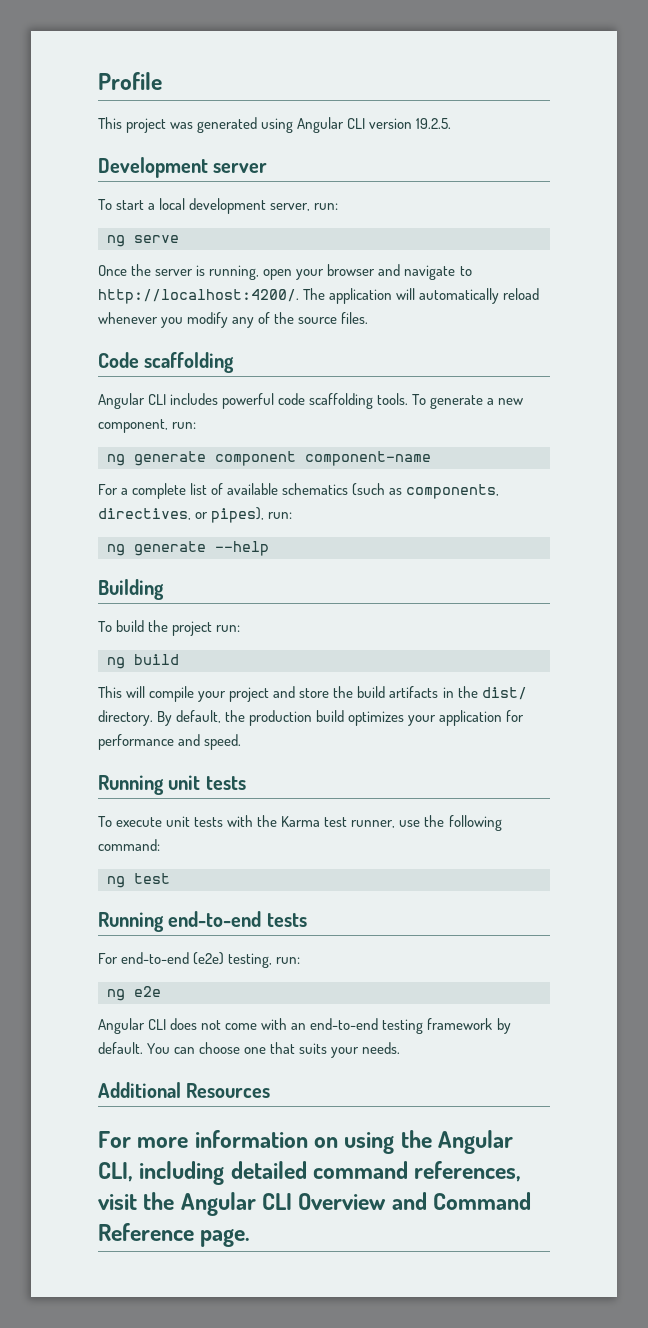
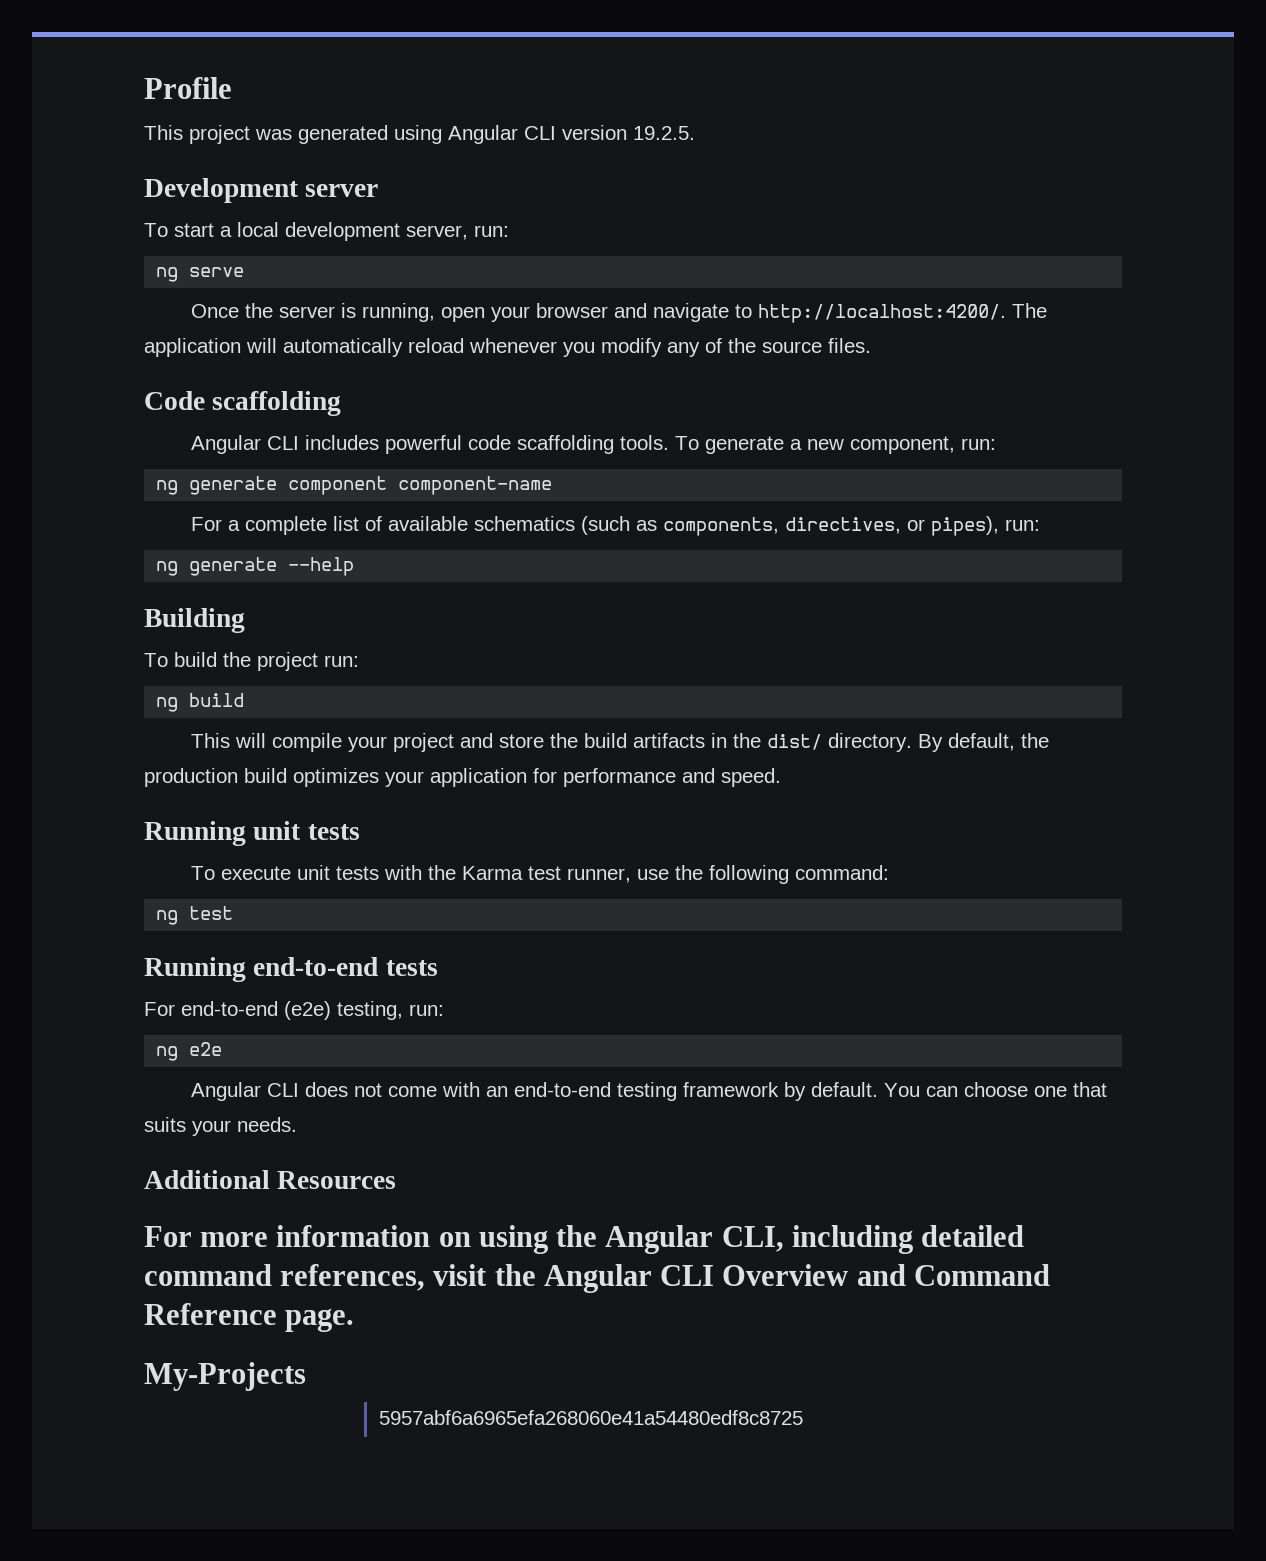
+ My-Projects
+ 5957abf6a6965efa268060e41a54480edf8c8725

